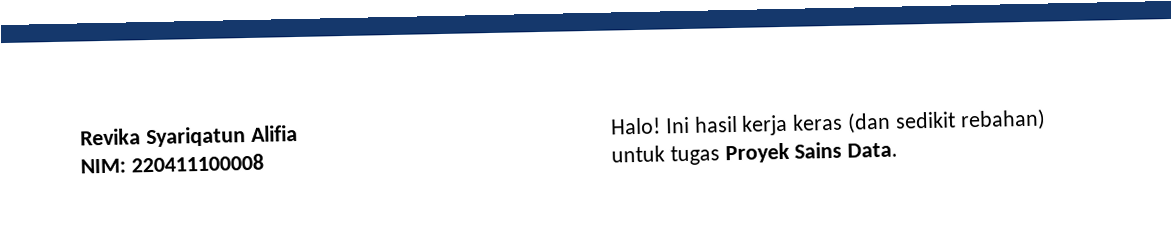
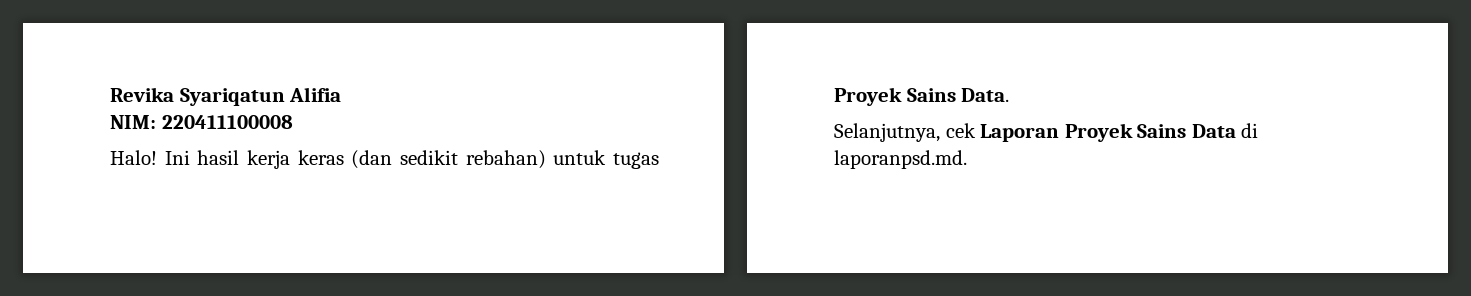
+ Selanjutnya, cek Laporan Proyek Sains Data di laporanpsd.md.

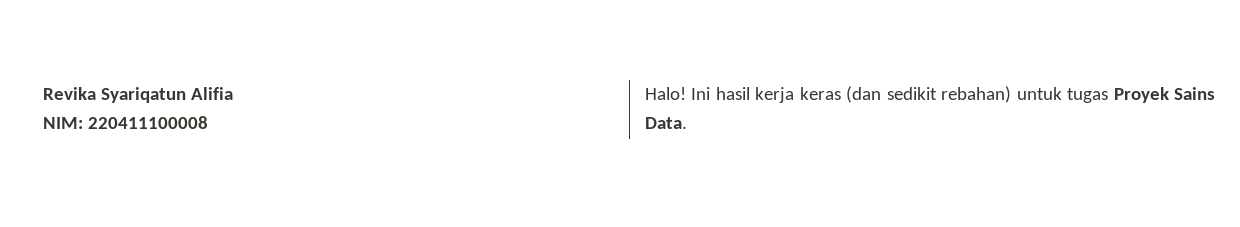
- Selanjutnya, cek Laporan Proyek Sains Data di laporanpsd.md.

